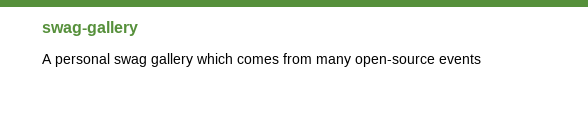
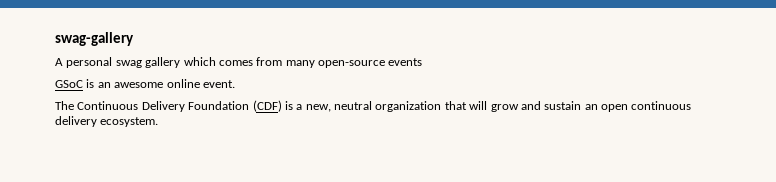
+ GSoC is an awesome online event.
+ The Continuous Delivery Foundation (CDF) is a new, neutral organization that will grow and sustain an open continuous delivery ecosystem.

